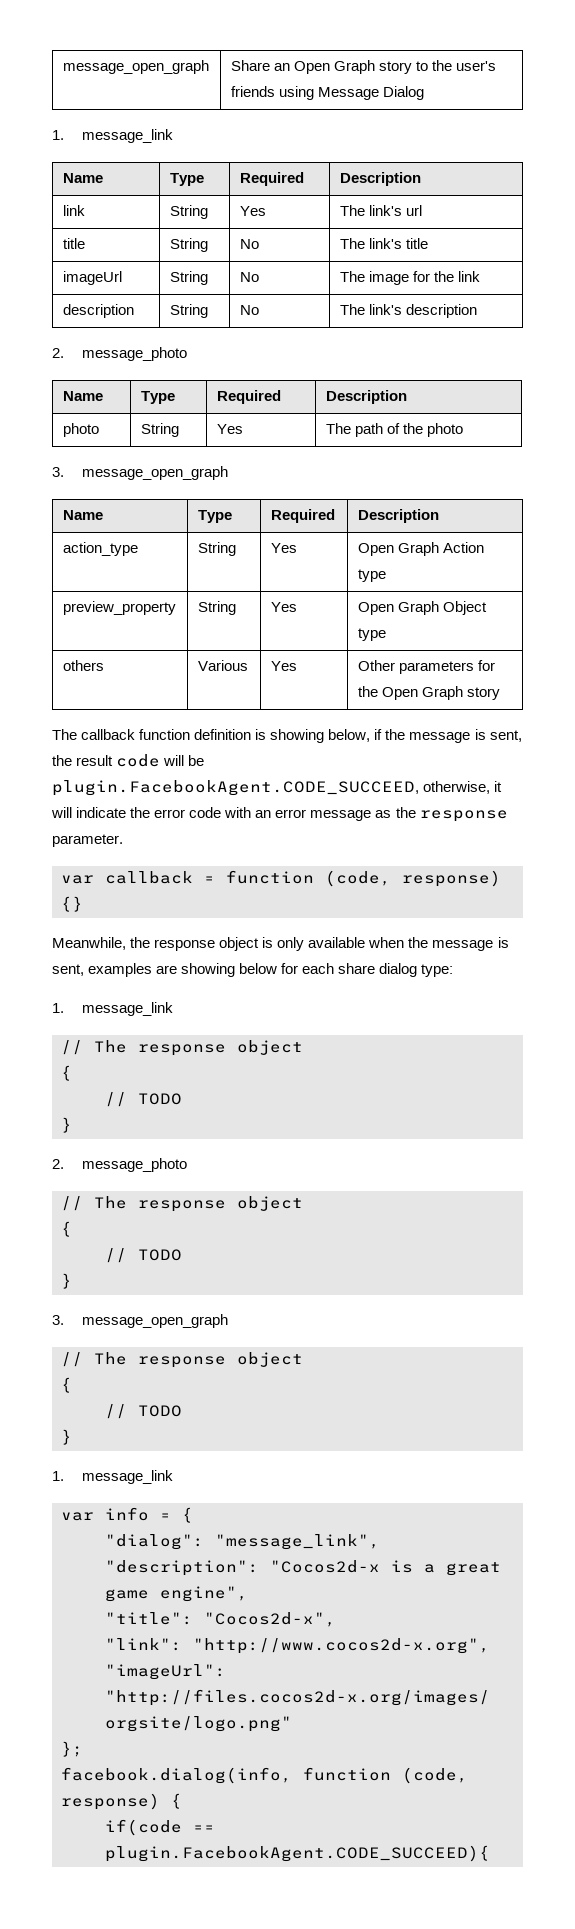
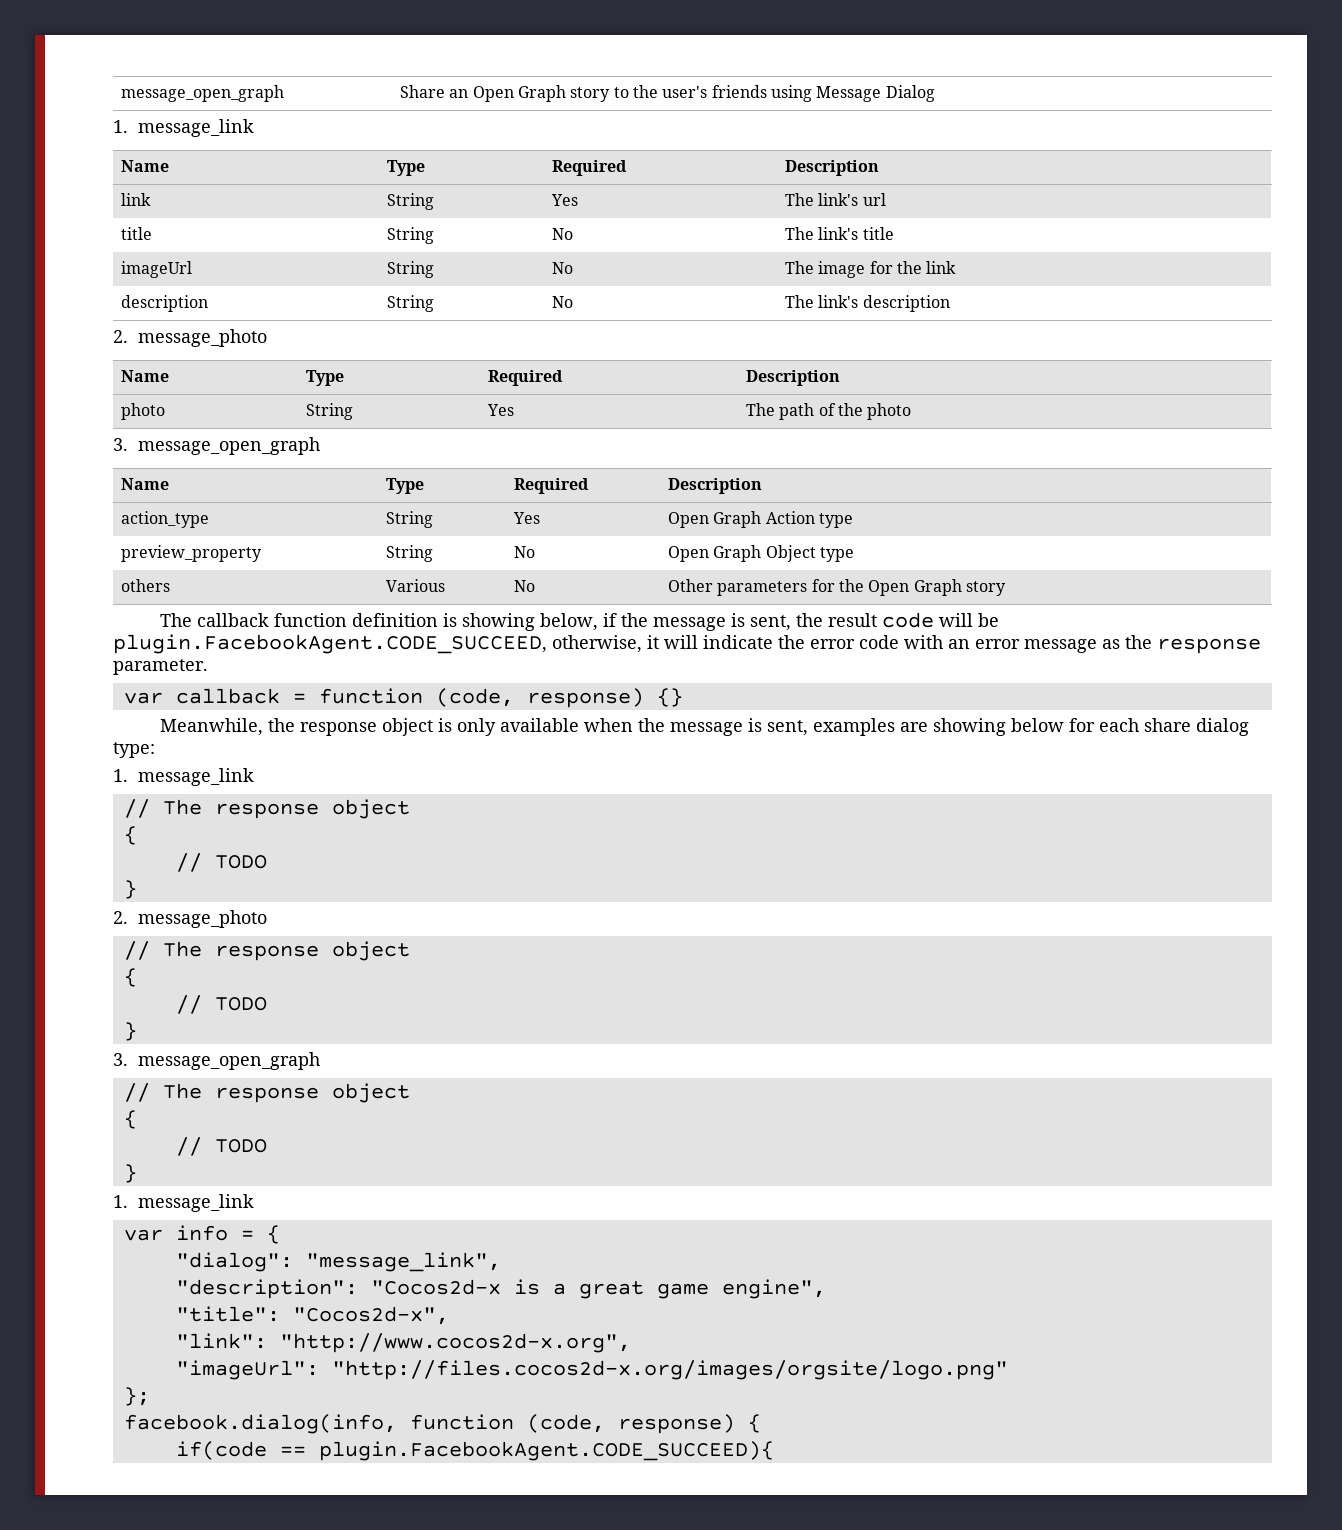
- preview_property | String | Yes | Open Graph Object type
+ preview_property | String | No | Open Graph Object type
- others | Various | Yes | Other parameters for the Open Graph story
+ others | Various | No | Other parameters for the Open Graph story

